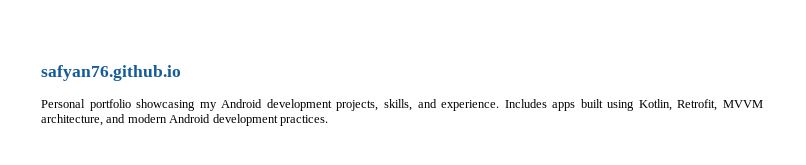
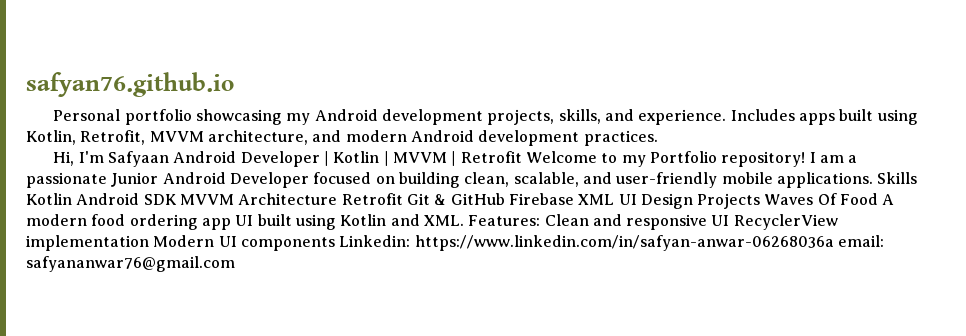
+ Hi, I'm Safyaan Android Developer | Kotlin | MVVM | Retrofit Welcome to my Portfolio repository! I am a passionate Junior Android Developer focused on building clean, scalable, and user-friendly mobile applications. Skills Kotlin Android SDK MVVM Architecture Retrofit Git & GitHub Firebase XML UI Design Projects Waves Of Food A modern food ordering app UI built using Kotlin and XML. Features: Clean and responsive UI RecyclerView implementation Modern UI components Linkedin: https://www.linkedin.com/in/safyan-anwar-06268036a email: safyananwar76@gmail.com

